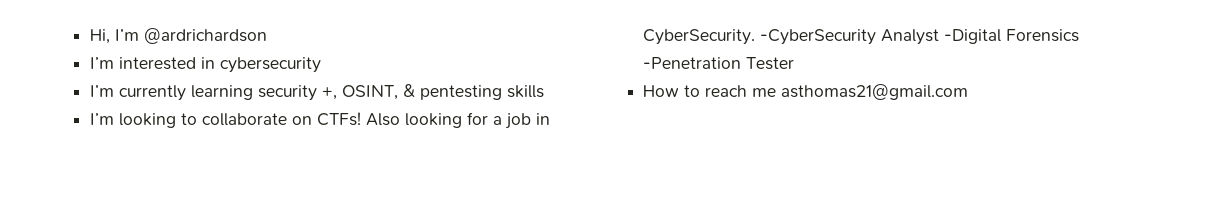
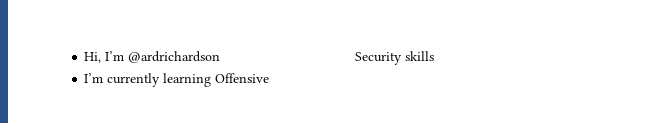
- I’m interested in cybersecurity
- I’m currently learning security +, OSINT, & pentesting skills
- I’m looking to collaborate on CTFs! Also looking for a job in CyberSecurity. -CyberSecurity Analyst -Digital Forensics -Penetration Tester
- How to reach me asthomas21@gmail.com
+ I’m currently learning Offensive Security skills

